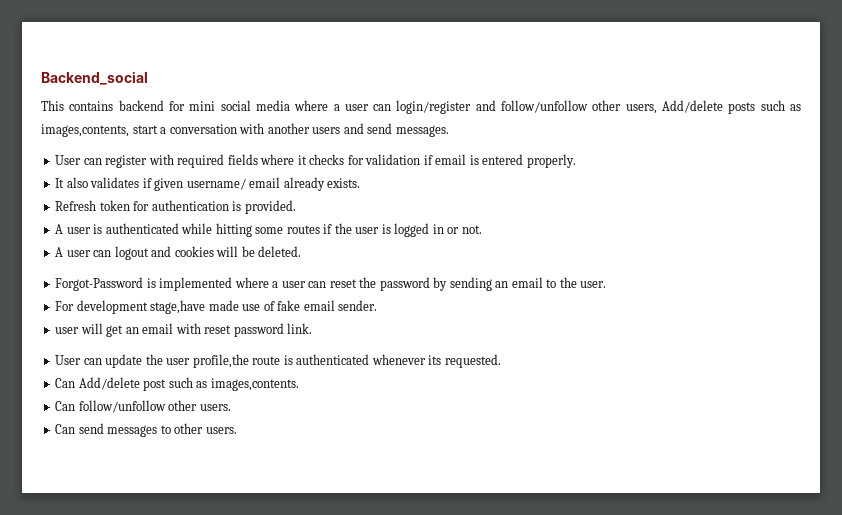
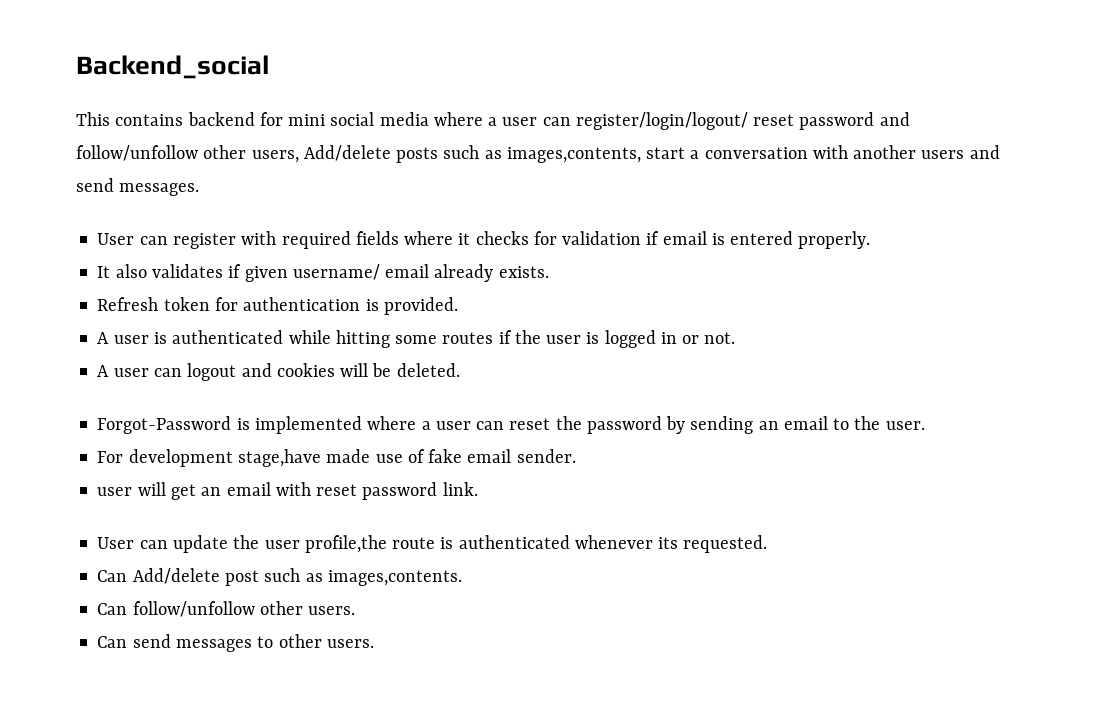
- This contains backend for mini social media where a user can login/register and follow/unfollow other users, Add/delete posts such as images,contents, start a conversation with another users and send messages.
+ This contains backend for mini social media where a user can register/login/logout/ reset password and follow/unfollow other users, Add/delete posts such as images,contents, start a conversation with another users and send messages.

